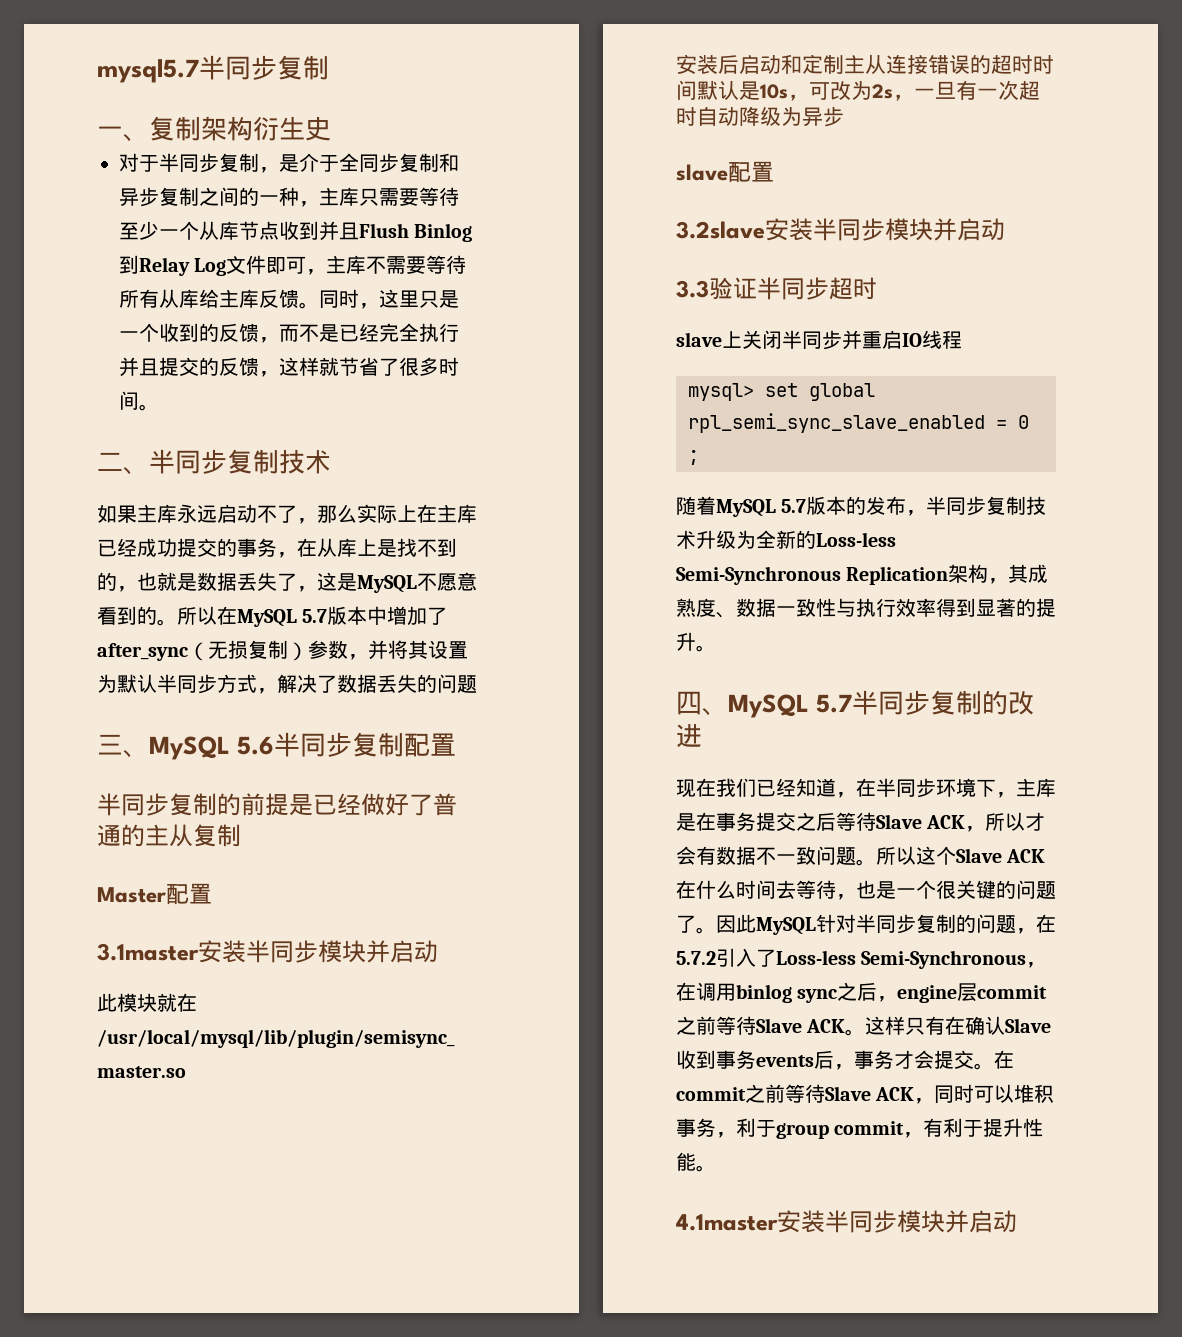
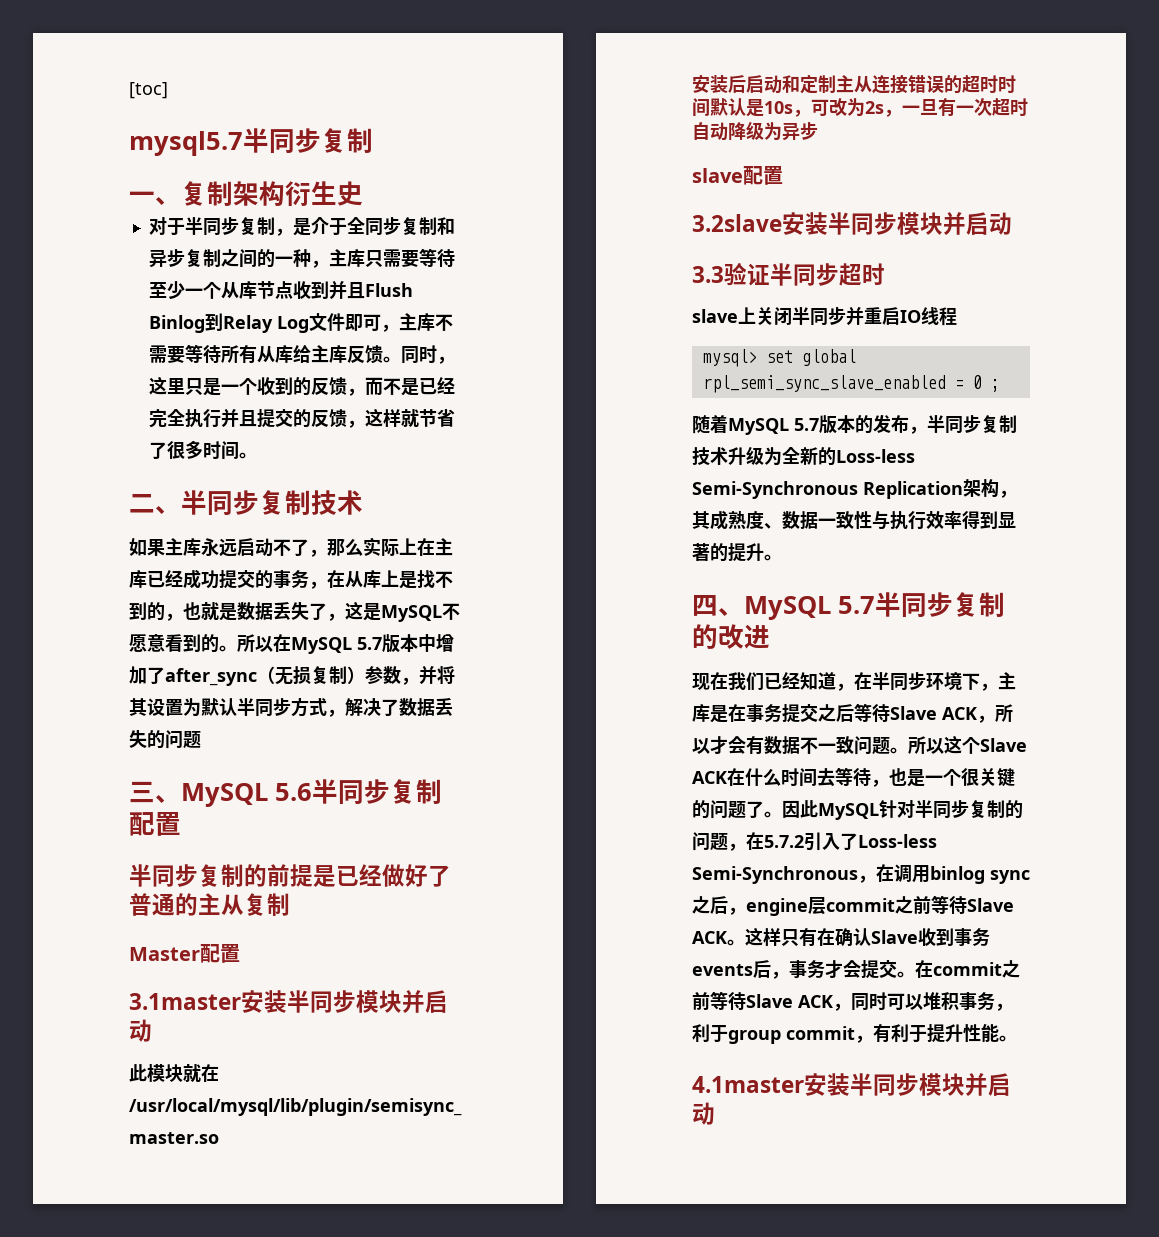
+ [toc]

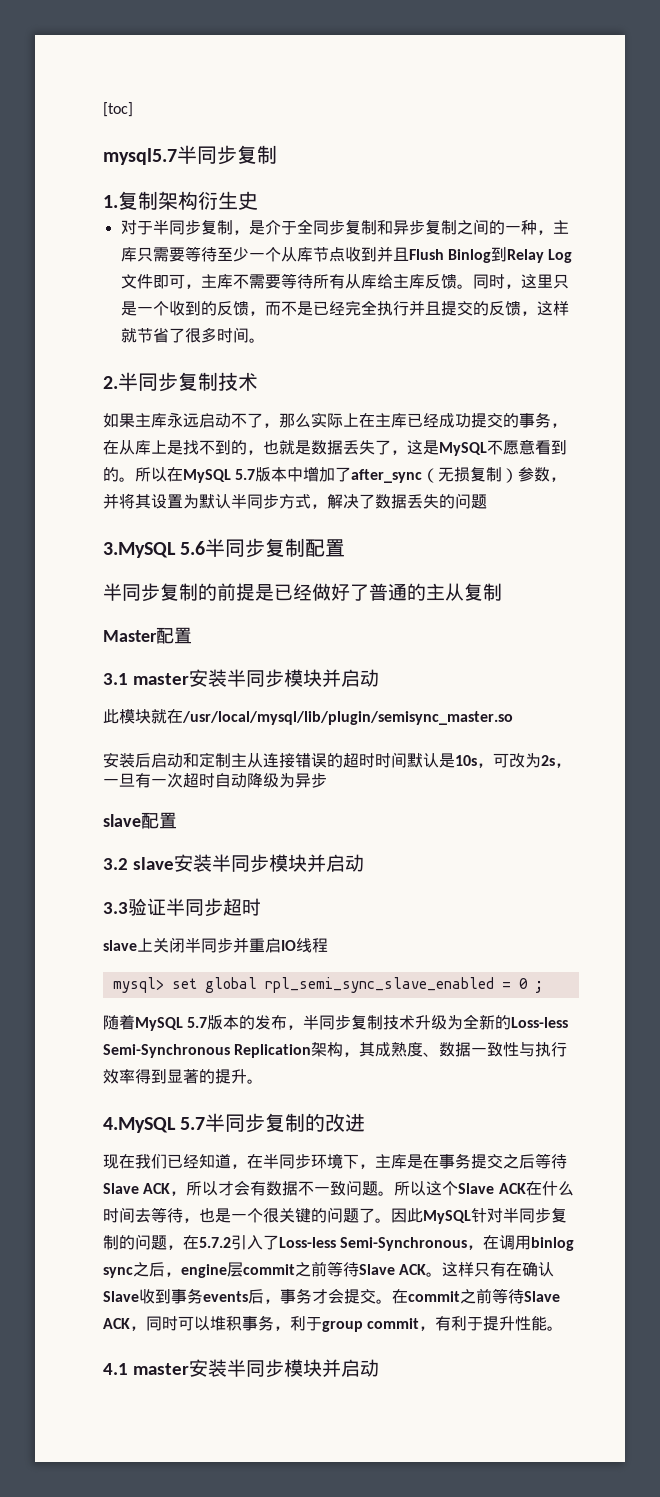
- 一、复制架构衍生史
+ 1.复制架构衍生史
- 二、半同步复制技术
+ 2.半同步复制技术
- 三、MySQL 5.6半同步复制配置
+ 3.MySQL 5.6半同步复制配置
- 3.1master安装半同步模块并启动
+ 3.1 master安装半同步模块并启动
- 3.2slave安装半同步模块并启动
+ 3.2 slave安装半同步模块并启动
- 四、MySQL 5.7半同步复制的改进
+ 4.MySQL 5.7半同步复制的改进
- 4.1master安装半同步模块并启动
+ 4.1 master安装半同步模块并启动

